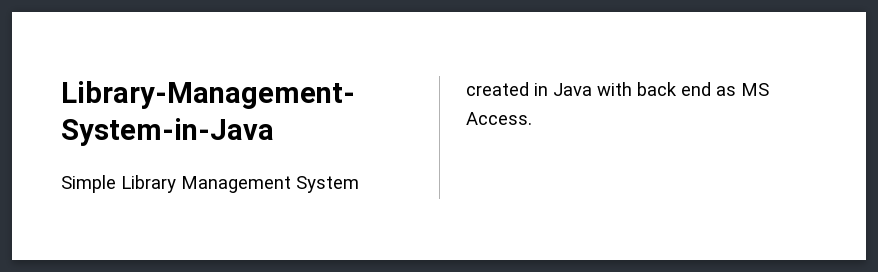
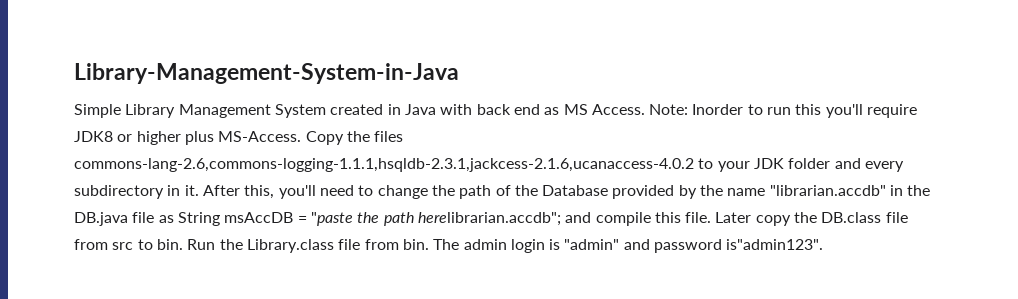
+ Note: Inorder to run this you'll require JDK8 or higher plus MS-Access. Copy the files commons-lang-2.6,commons-logging-1.1.1,hsqldb-2.3.1,jackcess-2.1.6,ucanaccess-4.0.2 to your JDK folder and every subdirectory in it. After this, you'll need to change the path of the Database provided by the name "librarian.accdb" in the DB.java file as String msAccDB = "paste the path herelibrarian.accdb"; and compile this file. Later copy the DB.class file from src to bin. Run the Library.class file from bin. The admin login is "admin" and password is"admin123".

